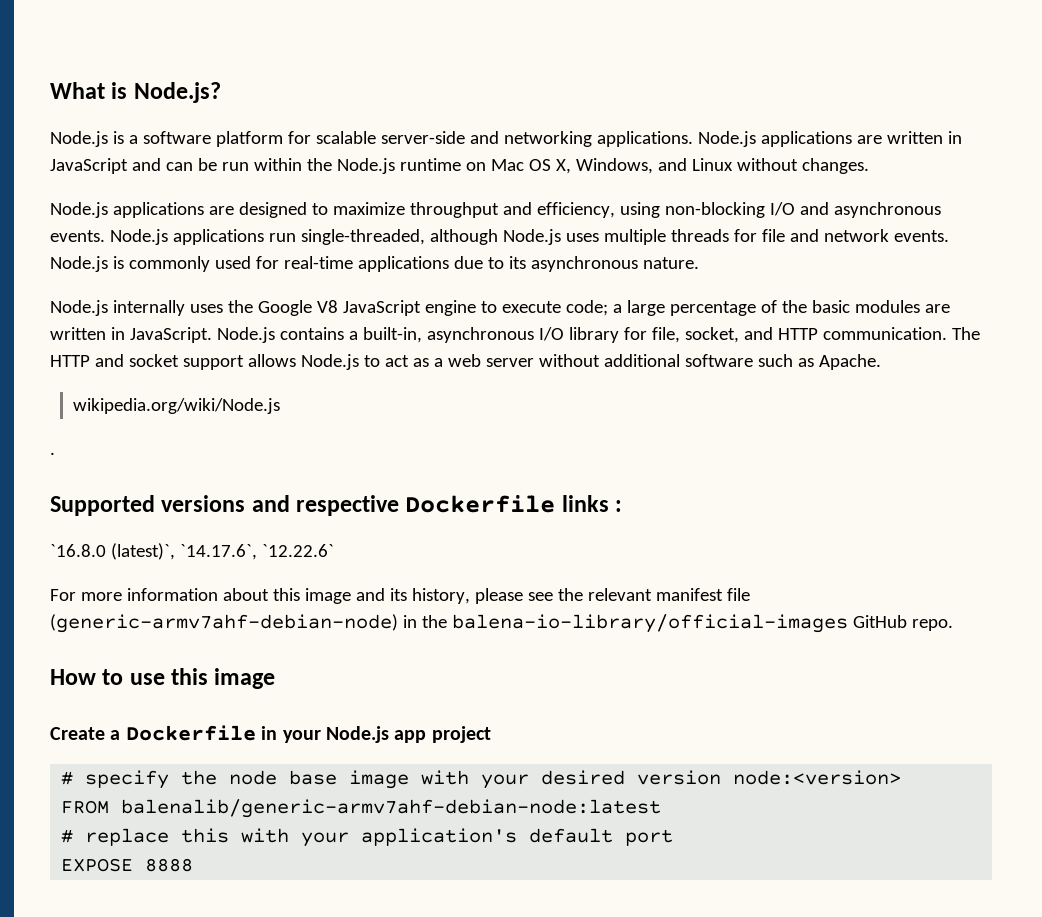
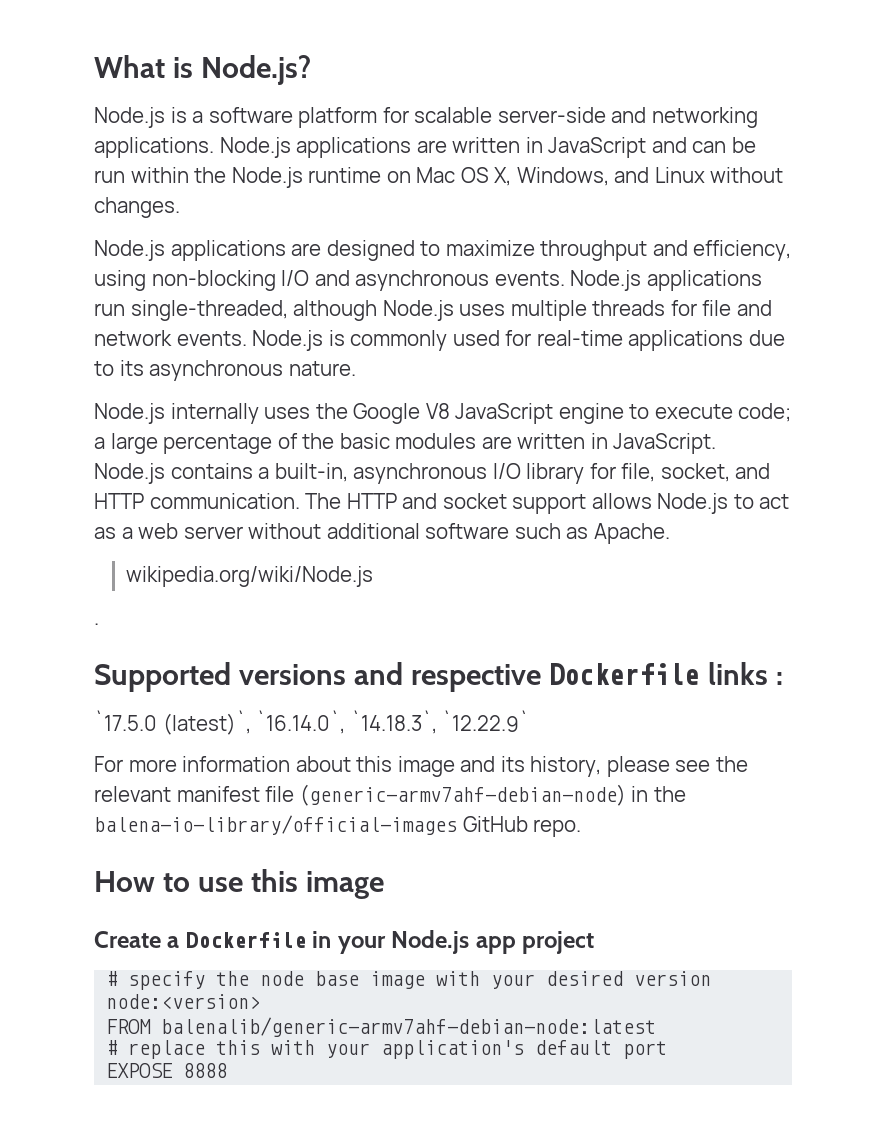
- `16.8.0 (latest)`, `14.17.6`, `12.22.6`
+ `17.5.0 (latest)`, `16.14.0`, `14.18.3`, `12.22.9`

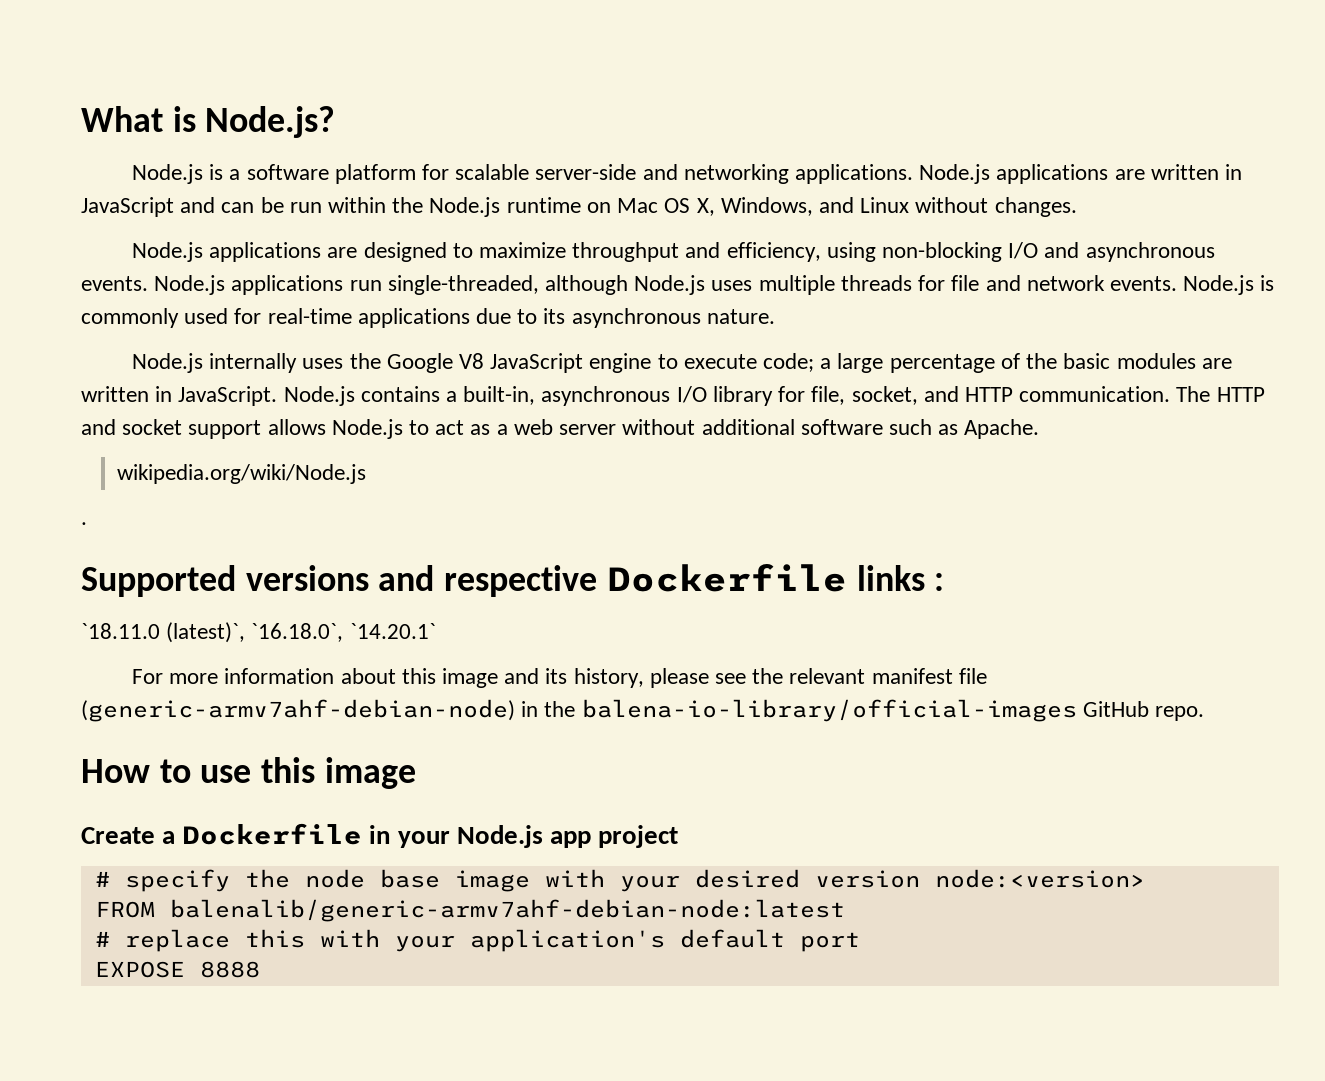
- `17.5.0 (latest)`, `16.14.0`, `14.18.3`, `12.22.9`
+ `18.11.0 (latest)`, `16.18.0`, `14.20.1`

